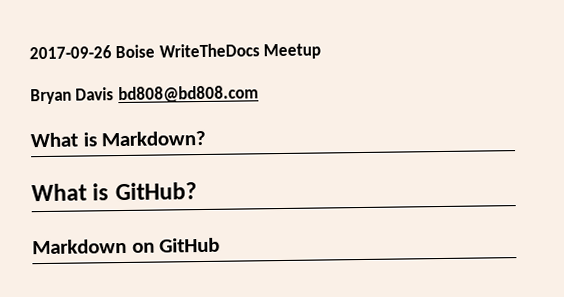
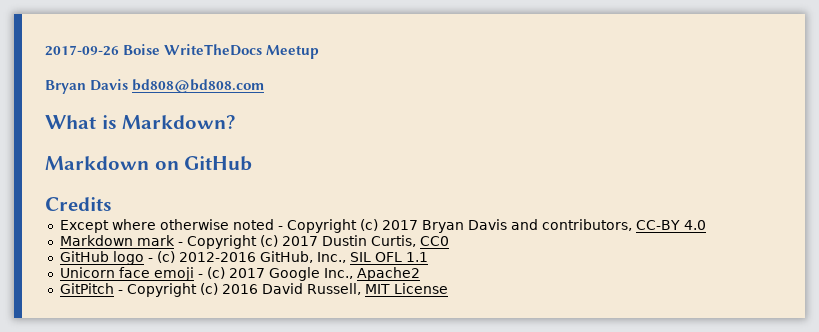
- What is GitHub?
+ Credits
+ Except where otherwise noted - Copyright (c) 2017 Bryan Davis and contributors, CC-BY 4.0
+ Markdown mark - Copyright (c) 2017 Dustin Curtis, CC0
+ GitHub logo - (c) 2012-2016 GitHub, Inc., SIL OFL 1.1
+ Unicorn face emoji - (c) 2017 Google Inc., Apache2
+ GitPitch - Copyright (c) 2016 David Russell, MIT License

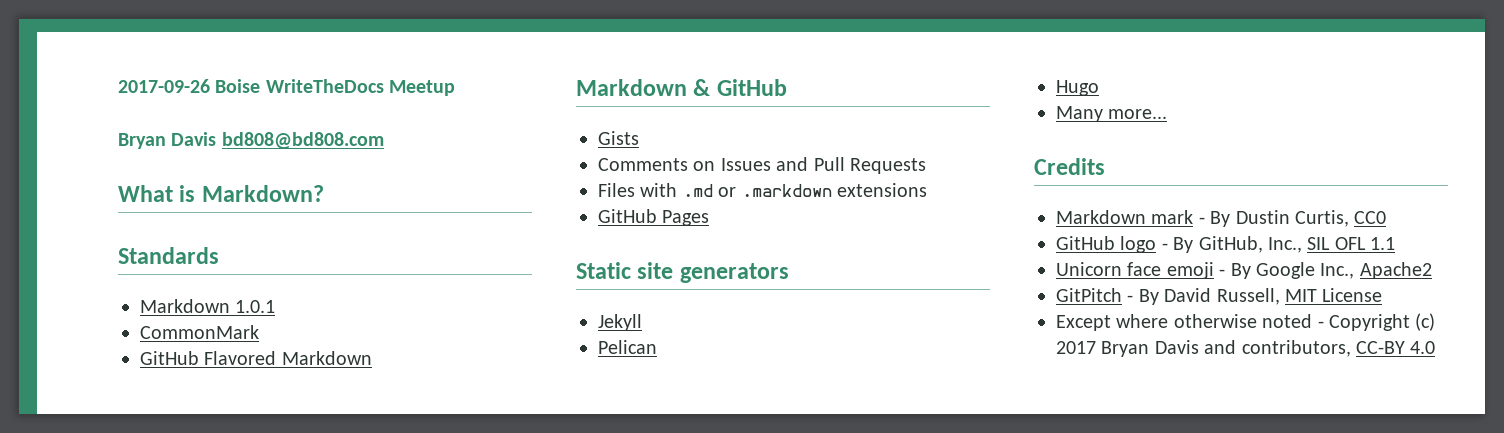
- Markdown on GitHub
+ Standards
+ Markdown 1.0.1
+ CommonMark
+ GitHub Flavored Markdown
+ Markdown & GitHub
+ Gists
+ Comments on Issues and Pull Requests
+ Files with .md or .markdown extensions
+ GitHub Pages
+ Static site generators
+ Jekyll
+ Pelican
+ Hugo
+ Many more...
  Credits
+ Markdown mark - By Dustin Curtis, CC0
+ GitHub logo - By GitHub, Inc., SIL OFL 1.1
+ Unicorn face emoji - By Google Inc., Apache2
+ GitPitch - By David Russell, MIT License
- Markdown mark - Copyright (c) 2017 Dustin Curtis, CC0
- GitHub logo - (c) 2012-2016 GitHub, Inc., SIL OFL 1.1
- Unicorn face emoji - (c) 2017 Google Inc., Apache2
- GitPitch - Copyright (c) 2016 David Russell, MIT License

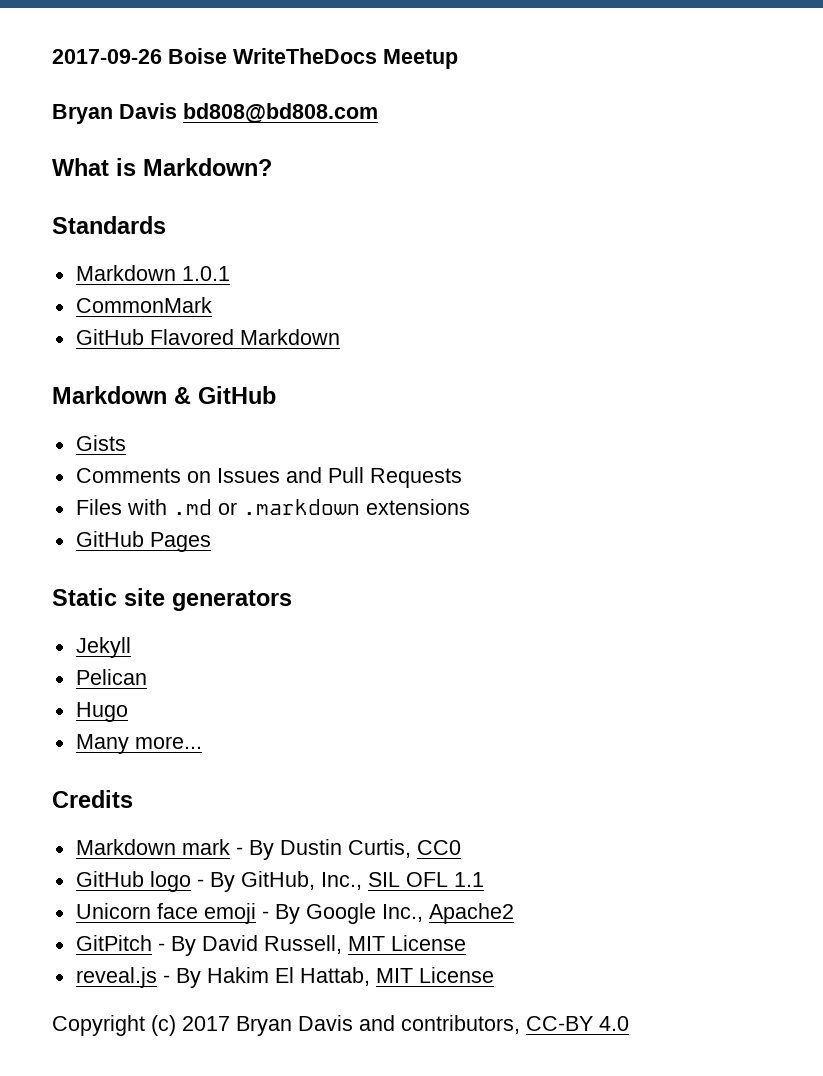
- Except where otherwise noted - Copyright (c) 2017 Bryan Davis and contributors, CC-BY 4.0
+ reveal.js - By Hakim El Hattab, MIT License
+ Copyright (c) 2017 Bryan Davis and contributors, CC-BY 4.0

